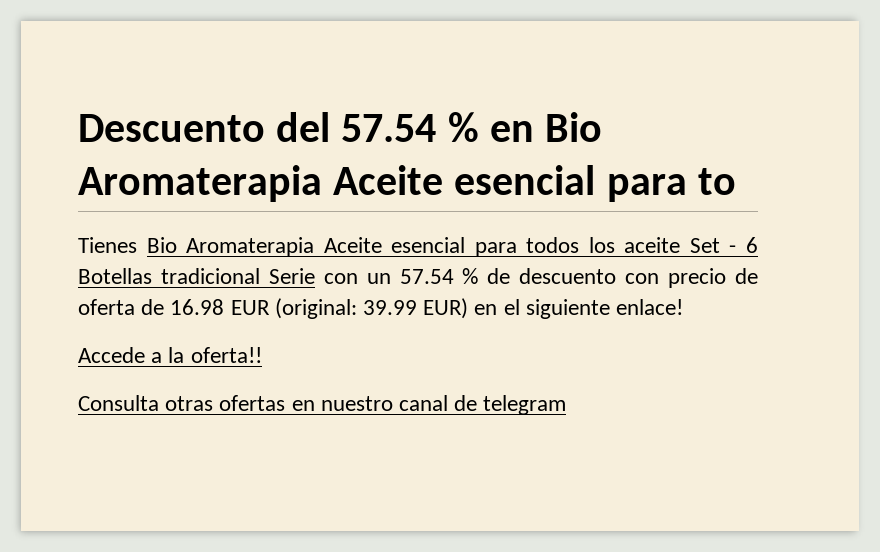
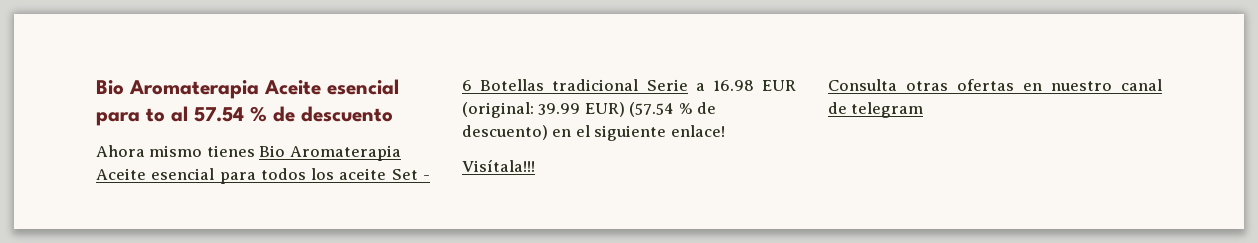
- Descuento del 57.54 % en Bio Aromaterapia Aceite esencial para to
- Tienes Bio Aromaterapia Aceite esencial para todos los aceite Set - 6 Botellas tradicional Serie con un 57.54 % de descuento con precio de oferta de 16.98 EUR (original: 39.99 EUR) en el siguiente enlace!
+ Bio Aromaterapia Aceite esencial para to al 57.54 % de descuento
+ Ahora mismo tienes Bio Aromaterapia Aceite esencial para todos los aceite Set - 6 Botellas tradicional Serie a 16.98 EUR (original: 39.99 EUR) (57.54 % de descuento) en el siguiente enlace!
- Accede a la oferta!!
+ Visítala!!!

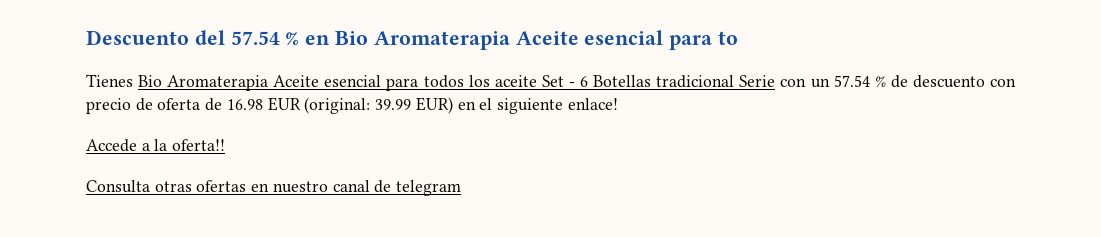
- Bio Aromaterapia Aceite esencial para to al 57.54 % de descuento
- Ahora mismo tienes Bio Aromaterapia Aceite esencial para todos los aceite Set - 6 Botellas tradicional Serie a 16.98 EUR (original: 39.99 EUR) (57.54 % de descuento) en el siguiente enlace!
+ Descuento del 57.54 % en Bio Aromaterapia Aceite esencial para to
+ Tienes Bio Aromaterapia Aceite esencial para todos los aceite Set - 6 Botellas tradicional Serie con un 57.54 % de descuento con precio de oferta de 16.98 EUR (original: 39.99 EUR) en el siguiente enlace!
- Visítala!!!
+ Accede a la oferta!!

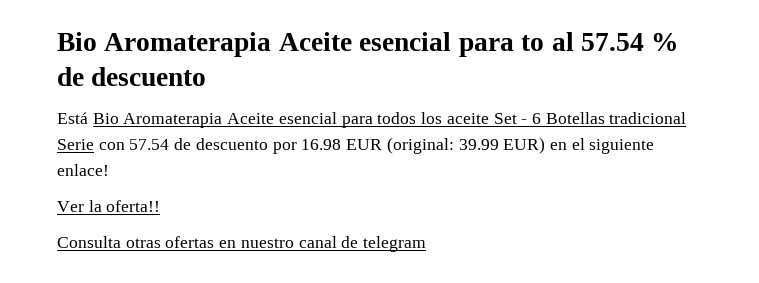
- Descuento del 57.54 % en Bio Aromaterapia Aceite esencial para to
- Tienes Bio Aromaterapia Aceite esencial para todos los aceite Set - 6 Botellas tradicional Serie con un 57.54 % de descuento con precio de oferta de 16.98 EUR (original: 39.99 EUR) en el siguiente enlace!
+ Bio Aromaterapia Aceite esencial para to al 57.54 % de descuento
+ Está Bio Aromaterapia Aceite esencial para todos los aceite Set - 6 Botellas tradicional Serie con 57.54 de descuento por 16.98 EUR (original: 39.99 EUR) en el siguiente enlace!
- Accede a la oferta!!
+ Ver la oferta!!

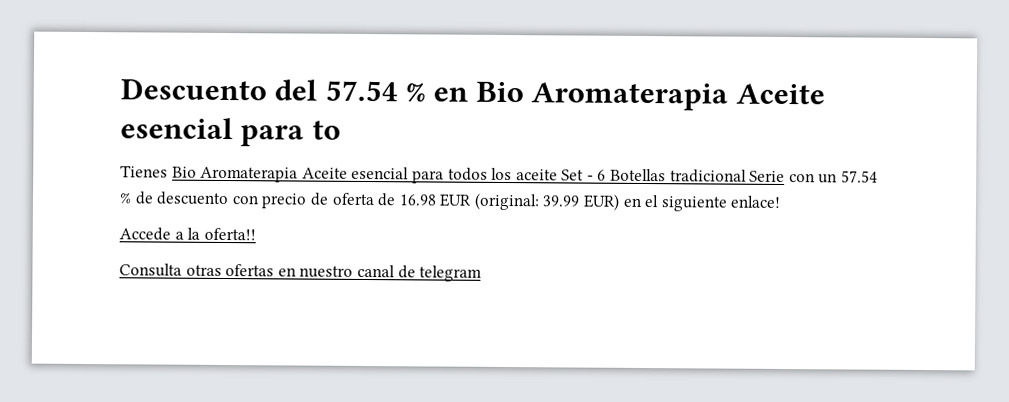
- Bio Aromaterapia Aceite esencial para to al 57.54 % de descuento
- Está Bio Aromaterapia Aceite esencial para todos los aceite Set - 6 Botellas tradicional Serie con 57.54 de descuento por 16.98 EUR (original: 39.99 EUR) en el siguiente enlace!
+ Descuento del 57.54 % en Bio Aromaterapia Aceite esencial para to
+ Tienes Bio Aromaterapia Aceite esencial para todos los aceite Set - 6 Botellas tradicional Serie con un 57.54 % de descuento con precio de oferta de 16.98 EUR (original: 39.99 EUR) en el siguiente enlace!
- Ver la oferta!!
+ Accede a la oferta!!

